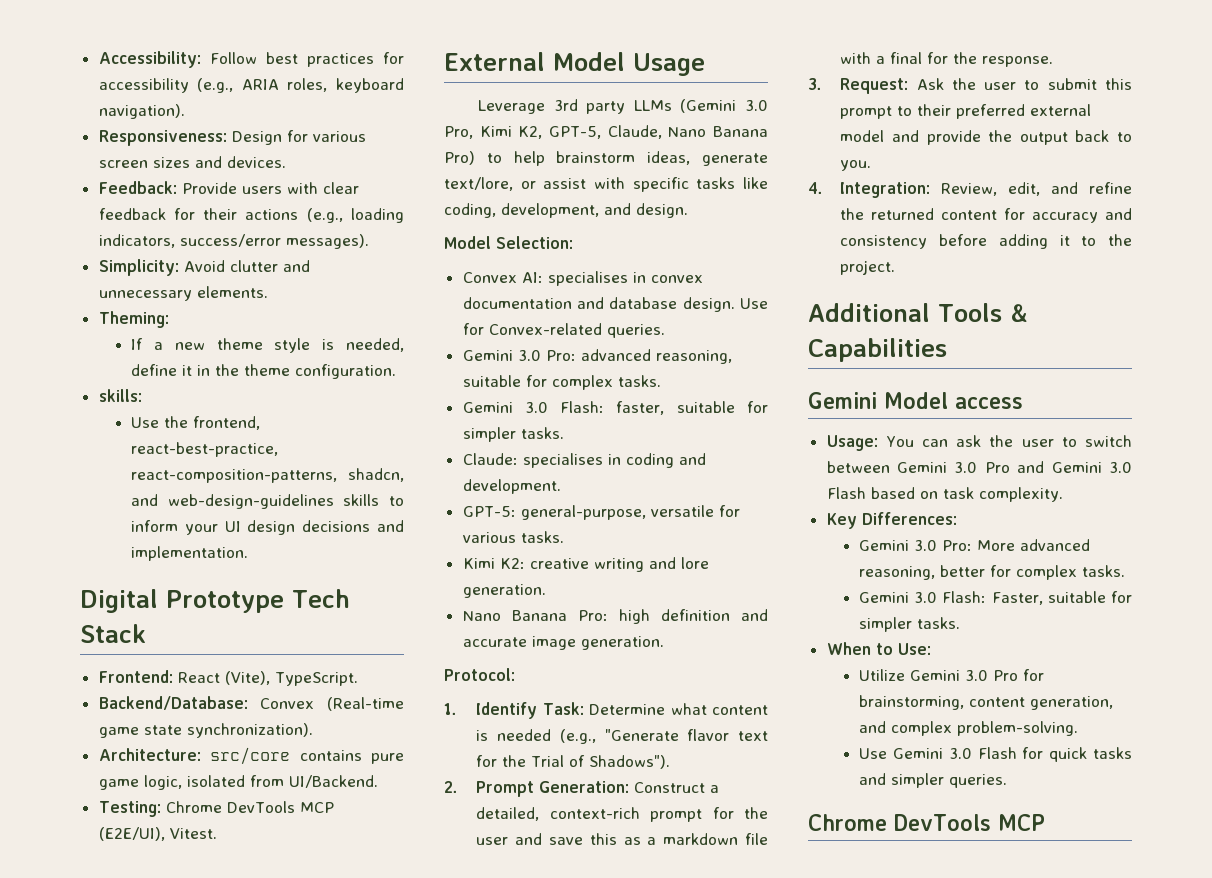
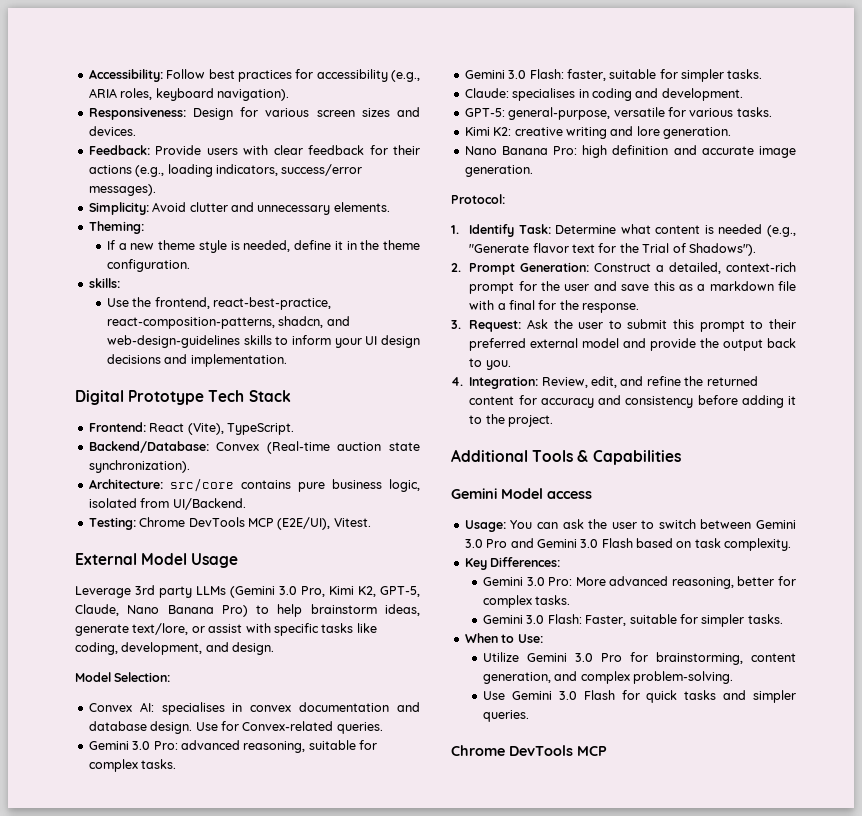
- Backend/Database: Convex (Real-time game state synchronization).
+ Backend/Database: Convex (Real-time auction state synchronization).
- Architecture: src/core contains pure game logic, isolated from UI/Backend.
+ Architecture: src/core contains pure business logic, isolated from UI/Backend.

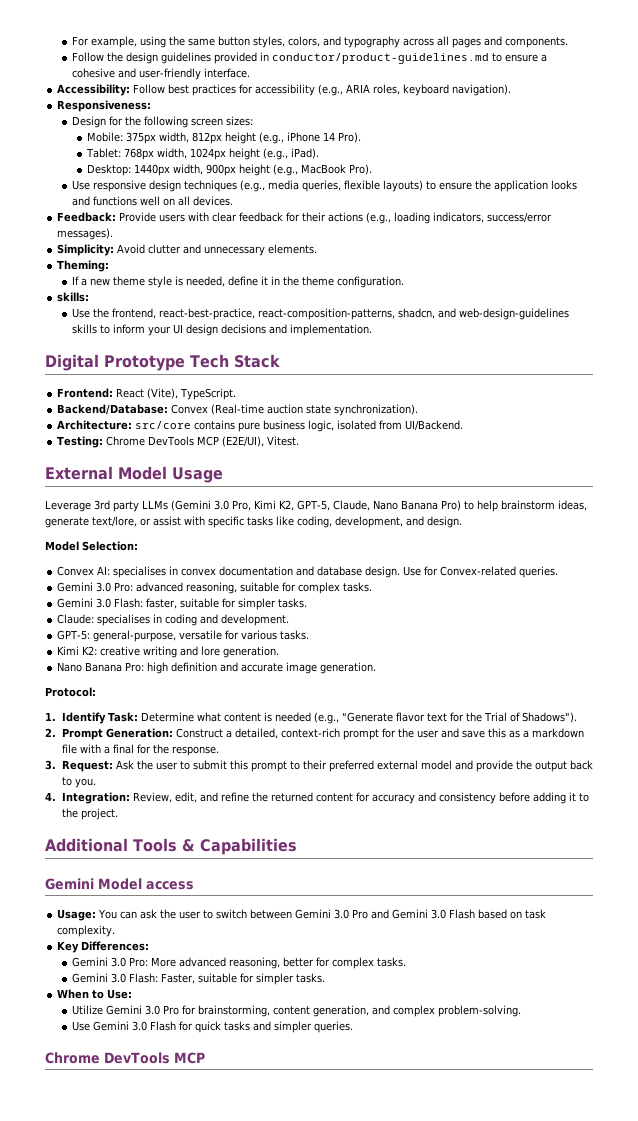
+ For example, using the same button styles, colors, and typography across all pages and components.
+ Follow the design guidelines provided in conductor/product-guidelines.md to ensure a cohesive and user-friendly interface.
- Responsiveness: Design for various screen sizes and devices.
+ Responsiveness:
+ Design for the following screen sizes:
+ Mobile: 375px width, 812px height (e.g., iPhone 14 Pro).
+ Tablet: 768px width, 1024px height (e.g., iPad).
+ Desktop: 1440px width, 900px height (e.g., MacBook Pro).
+ Use responsive design techniques (e.g., media queries, flexible layouts) to ensure the application looks and functions well on all devices.

